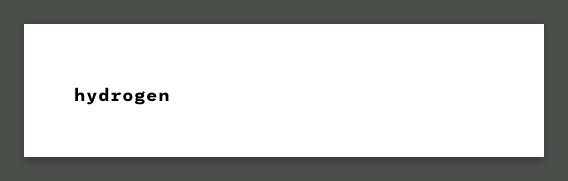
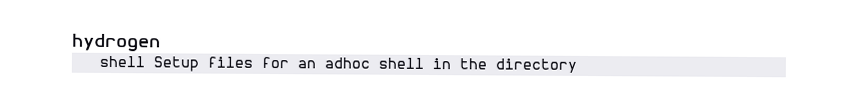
+ shell Setup files for an adhoc shell in the directory

